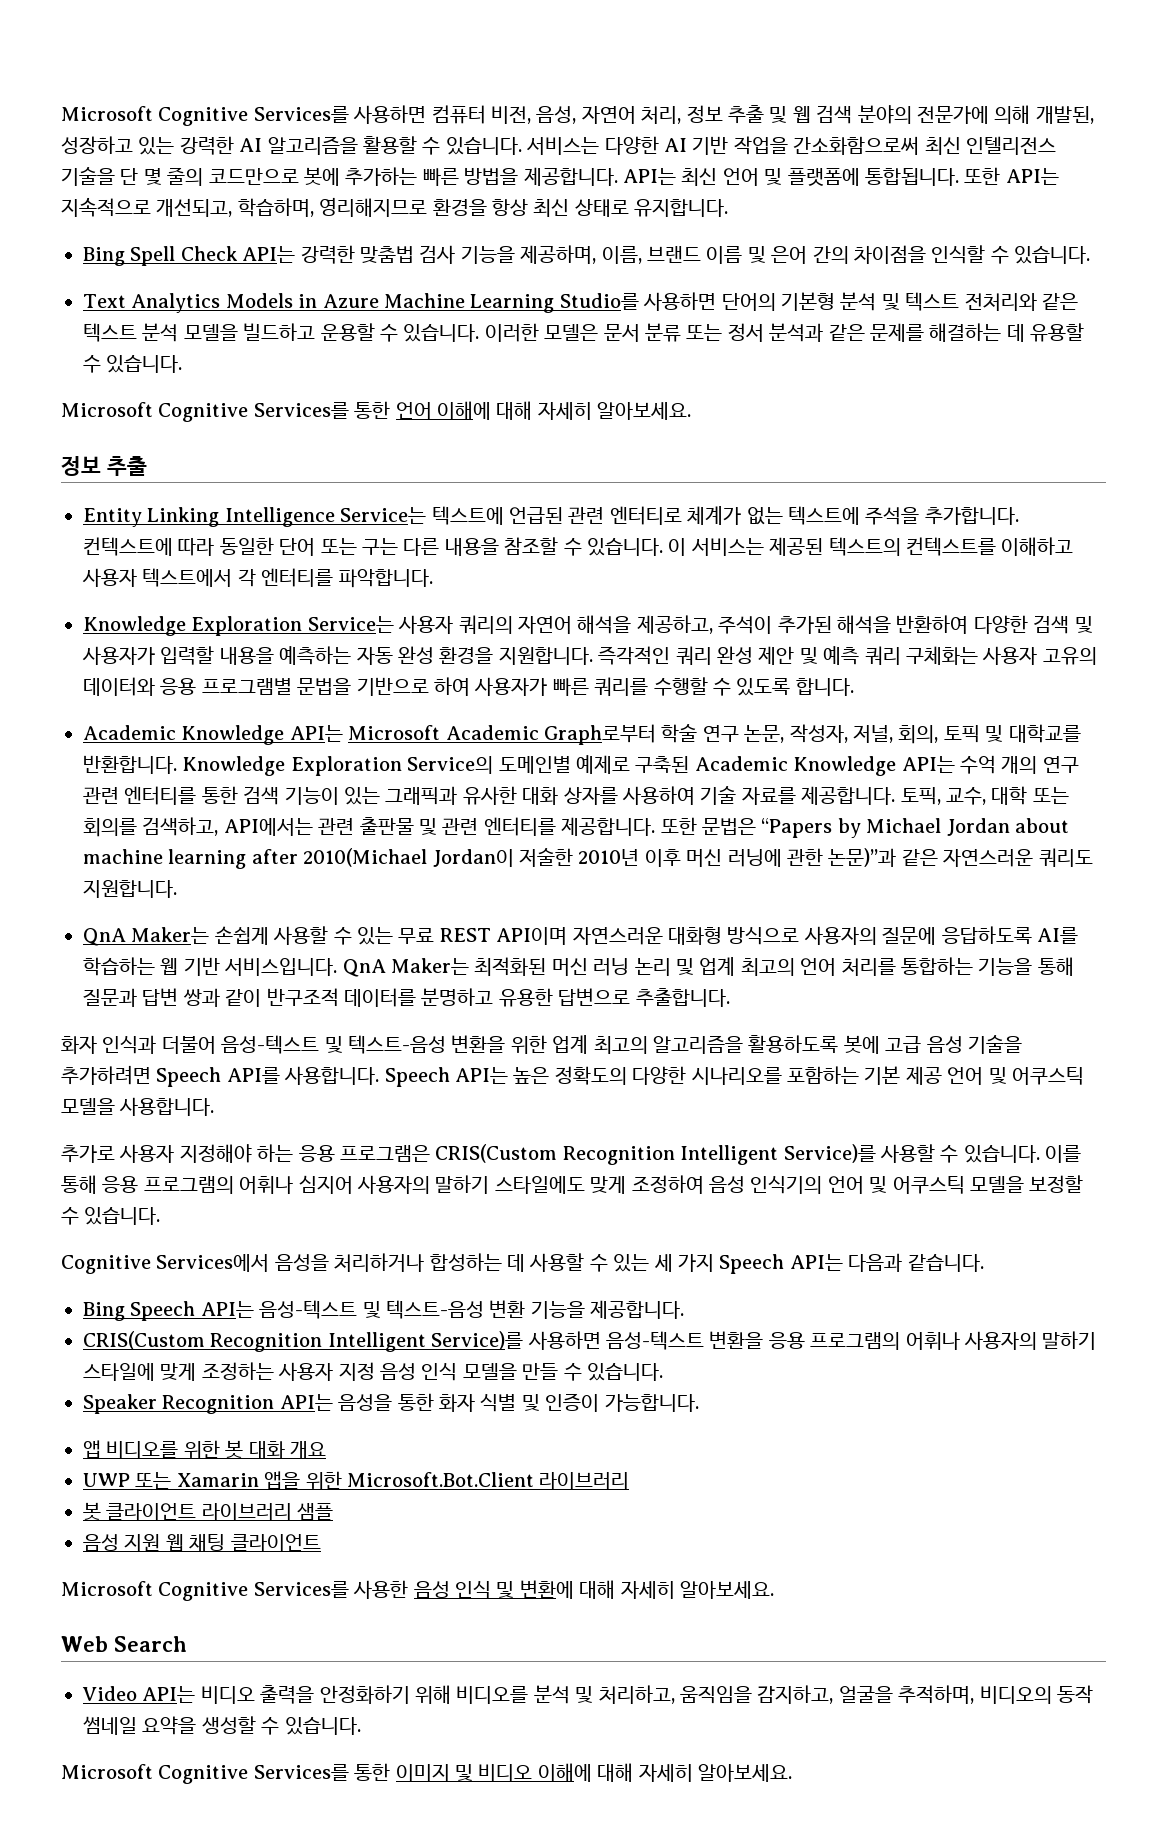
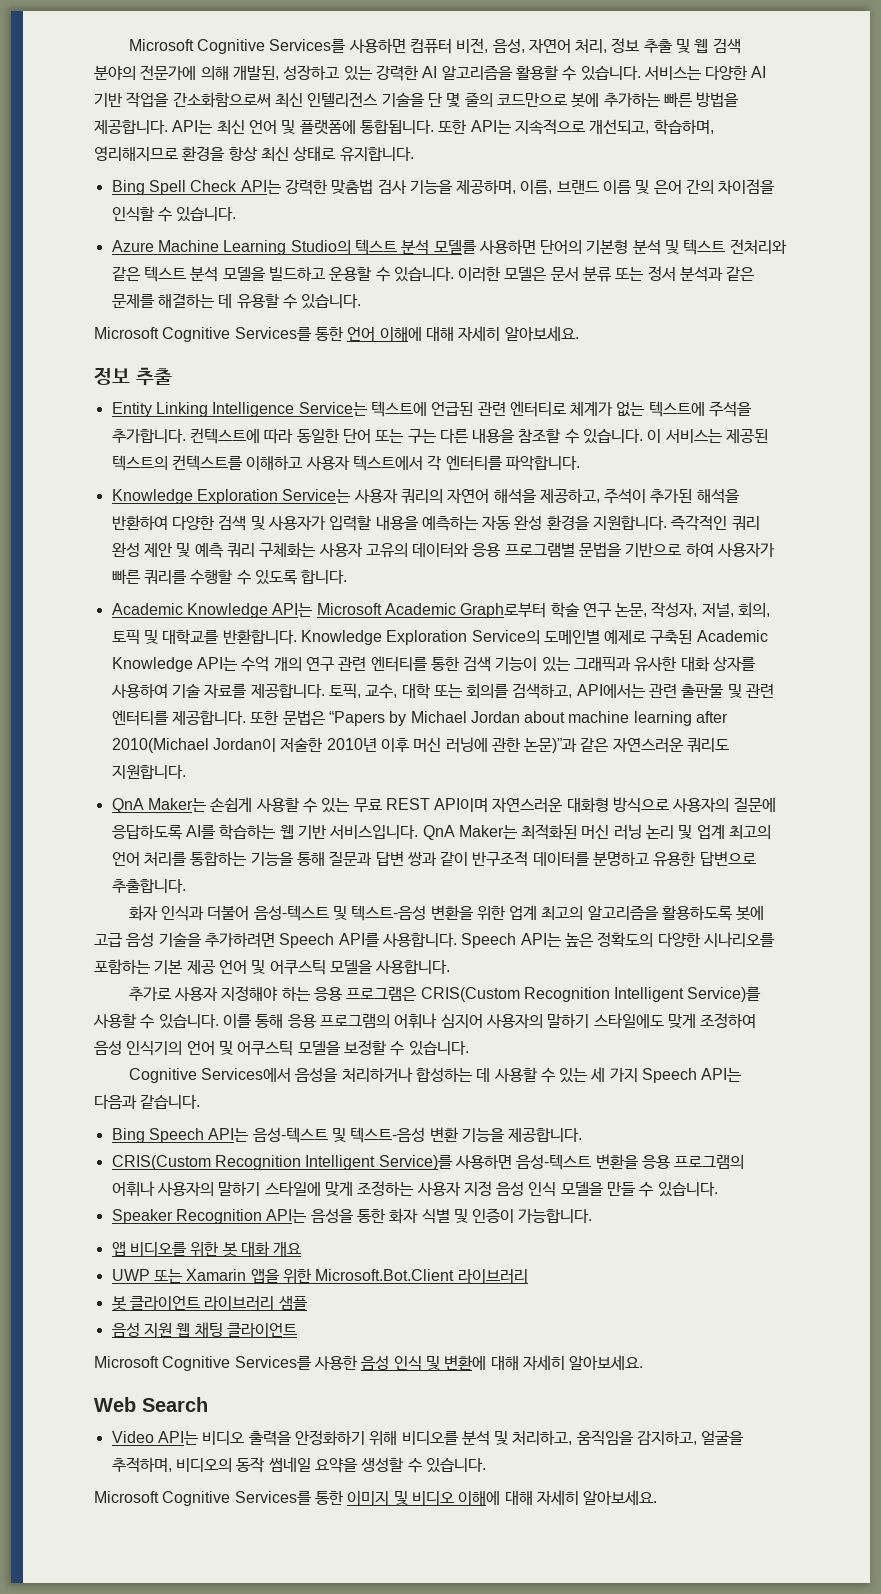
- Text Analytics Models in Azure Machine Learning Studio를 사용하면 단어의 기본형 분석 및 텍스트 전처리와 같은 텍스트 분석 모델을 빌드하고 운용할 수 있습니다.
+ Azure Machine Learning Studio의 텍스트 분석 모델를 사용하면 단어의 기본형 분석 및 텍스트 전처리와 같은 텍스트 분석 모델을 빌드하고 운용할 수 있습니다.

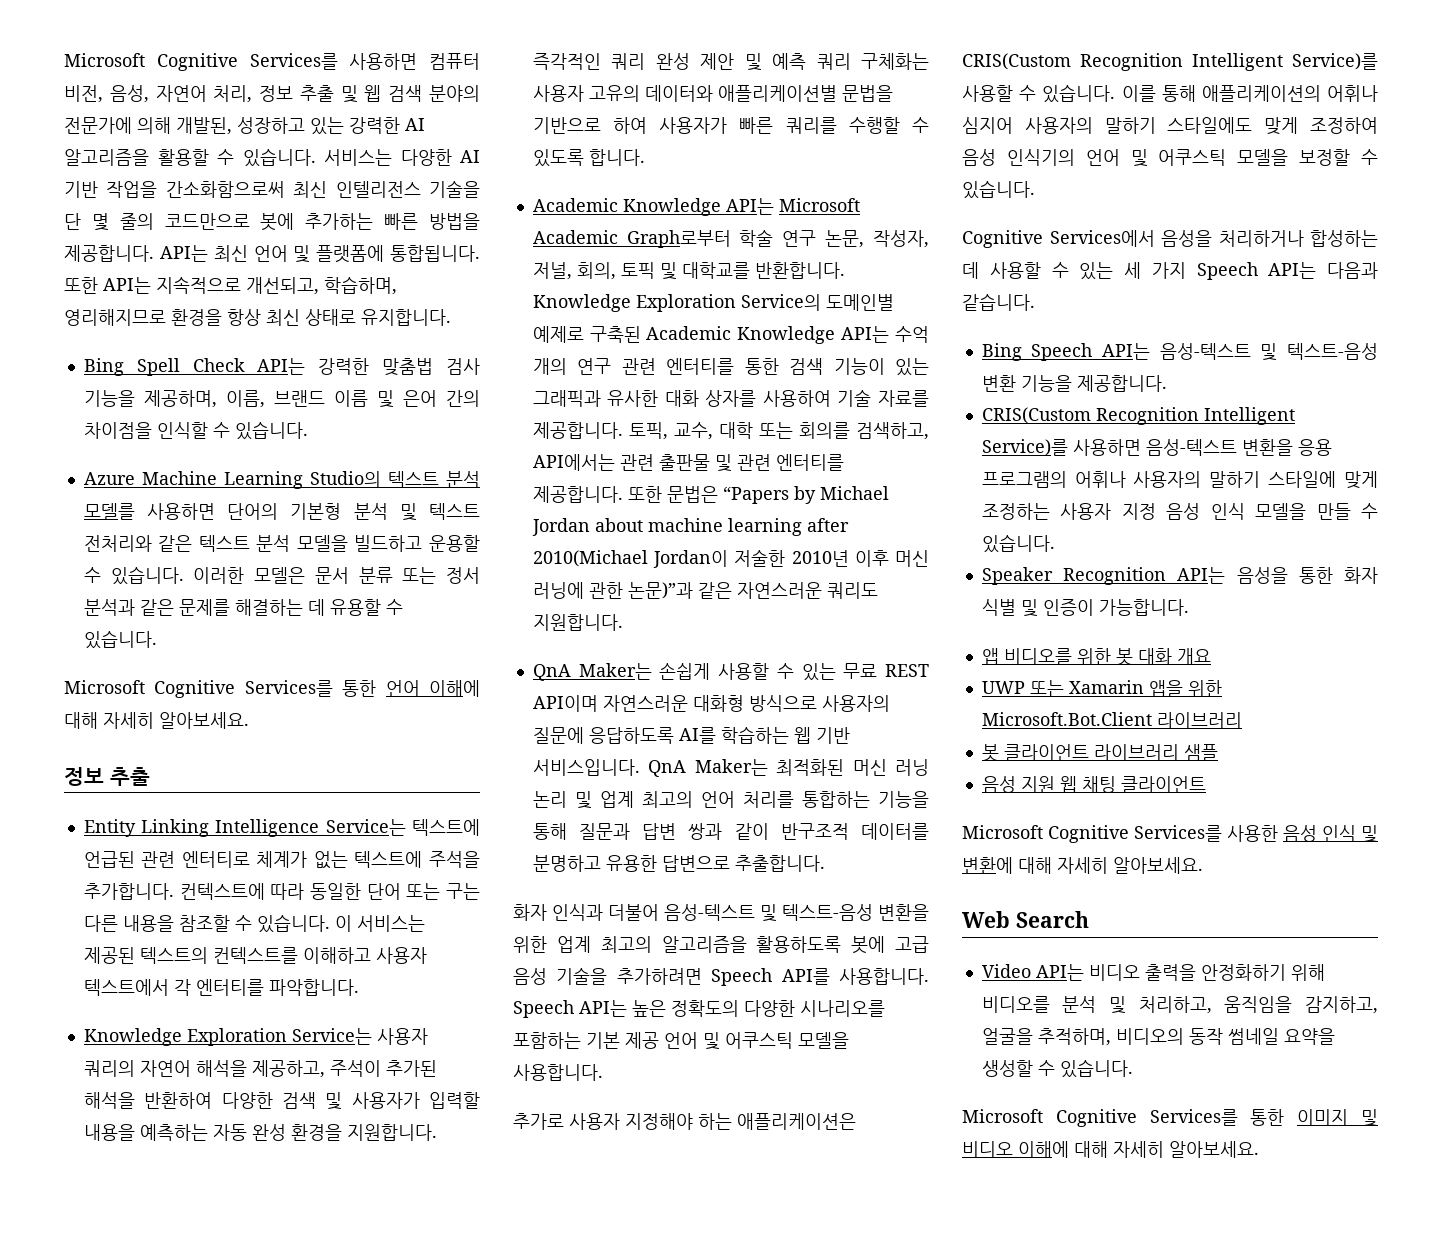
- 즉각적인 쿼리 완성 제안 및 예측 쿼리 구체화는 사용자 고유의 데이터와 응용 프로그램별 문법을 기반으로 하여 사용자가 빠른 쿼리를 수행할 수 있도록 합니다.
+ 즉각적인 쿼리 완성 제안 및 예측 쿼리 구체화는 사용자 고유의 데이터와 애플리케이션별 문법을 기반으로 하여 사용자가 빠른 쿼리를 수행할 수 있도록 합니다.
- 추가로 사용자 지정해야 하는 응용 프로그램은 CRIS(Custom Recognition Intelligent Service)를 사용할 수 있습니다.
+ 추가로 사용자 지정해야 하는 애플리케이션은 CRIS(Custom Recognition Intelligent Service)를 사용할 수 있습니다.
- 이를 통해 응용 프로그램의 어휘나 심지어 사용자의 말하기 스타일에도 맞게 조정하여 음성 인식기의 언어 및 어쿠스틱 모델을 보정할 수 있습니다.
+ 이를 통해 애플리케이션의 어휘나 심지어 사용자의 말하기 스타일에도 맞게 조정하여 음성 인식기의 언어 및 어쿠스틱 모델을 보정할 수 있습니다.

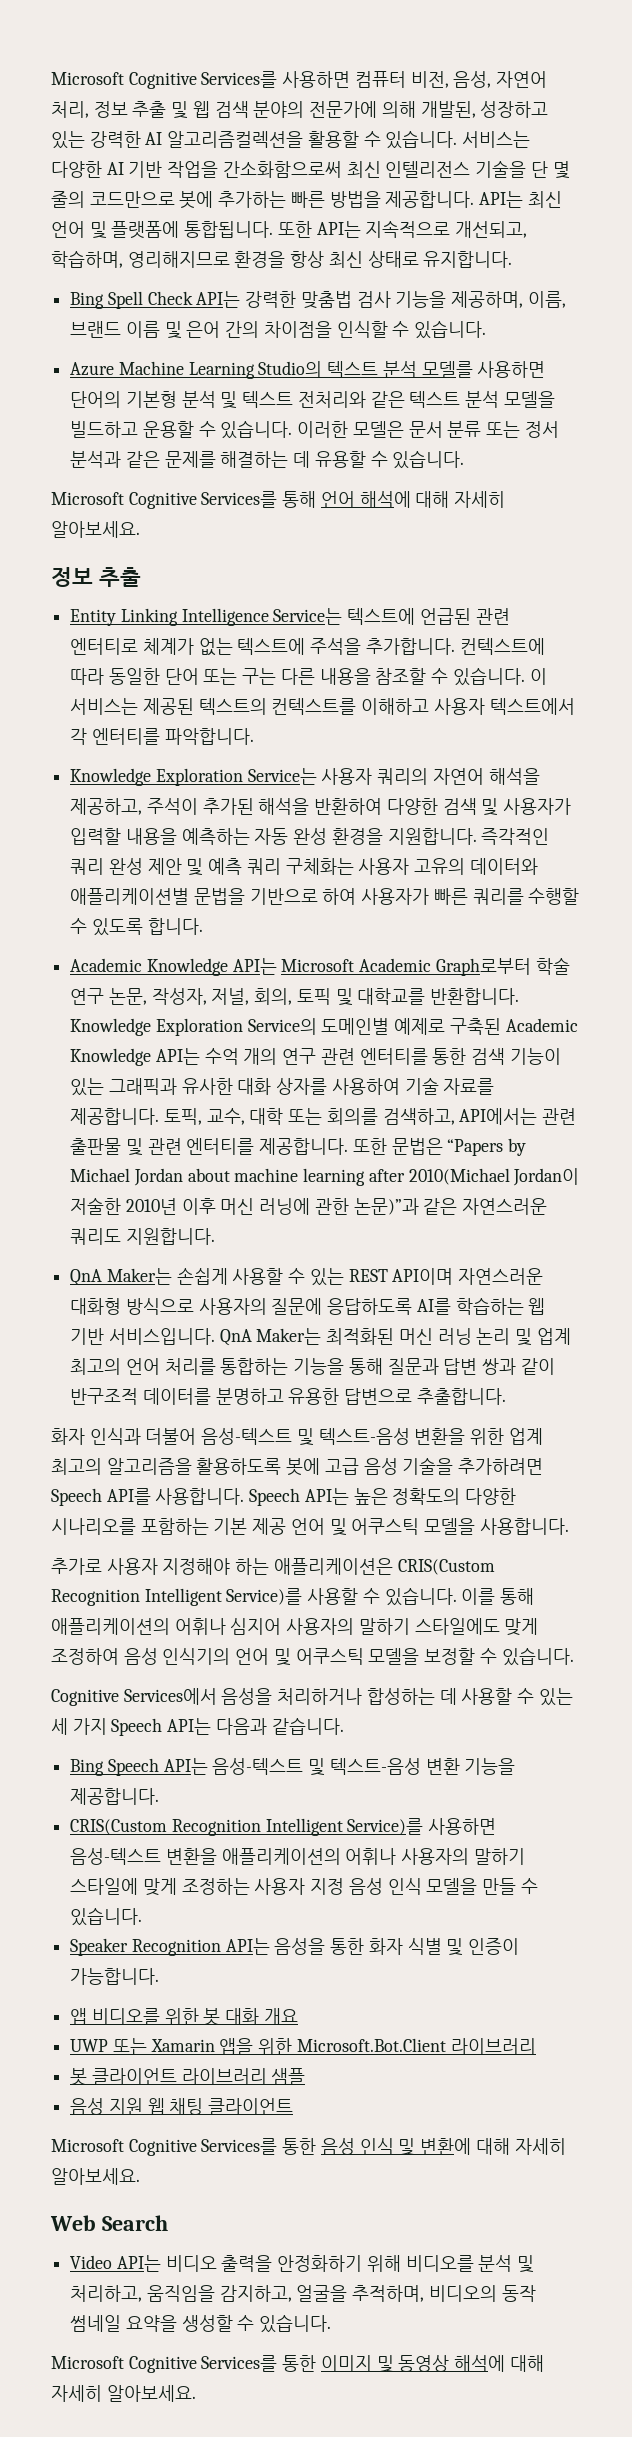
- Microsoft Cognitive Services를 사용하면 컴퓨터 비전, 음성, 자연어 처리, 정보 추출 및 웹 검색 분야의 전문가에 의해 개발된, 성장하고 있는 강력한 AI 알고리즘을 활용할 수 있습니다.
+ Microsoft Cognitive Services를 사용하면 컴퓨터 비전, 음성, 자연어 처리, 정보 추출 및 웹 검색 분야의 전문가에 의해 개발된, 성장하고 있는 강력한 AI 알고리즘컬렉션을 활용할 수 있습니다.
- Microsoft Cognitive Services를 통한 언어 이해에 대해 자세히 알아보세요.
+ Microsoft Cognitive Services를 통해 언어 해석에 대해 자세히 알아보세요.
- QnA Maker는 손쉽게 사용할 수 있는 무료 REST API이며 자연스러운 대화형 방식으로 사용자의 질문에 응답하도록 AI를 학습하는 웹 기반 서비스입니다.
+ QnA Maker는 손쉽게 사용할 수 있는 REST API이며 자연스러운 대화형 방식으로 사용자의 질문에 응답하도록 AI를 학습하는 웹 기반 서비스입니다.
- CRIS(Custom Recognition Intelligent Service)를 사용하면 음성-텍스트 변환을 응용 프로그램의 어휘나 사용자의 말하기 스타일에 맞게 조정하는 사용자 지정 음성 인식 모델을 만들 수 있습니다.
+ CRIS(Custom Recognition Intelligent Service)를 사용하면 음성-텍스트 변환을 애플리케이션의 어휘나 사용자의 말하기 스타일에 맞게 조정하는 사용자 지정 음성 인식 모델을 만들 수 있습니다.
- Microsoft Cognitive Services를 사용한 음성 인식 및 변환에 대해 자세히 알아보세요.
+ Microsoft Cognitive Services를 통한 음성 인식 및 변환에 대해 자세히 알아보세요.
- Microsoft Cognitive Services를 통한 이미지 및 비디오 이해에 대해 자세히 알아보세요.
+ Microsoft Cognitive Services를 통한 이미지 및 동영상 해석에 대해 자세히 알아보세요.

